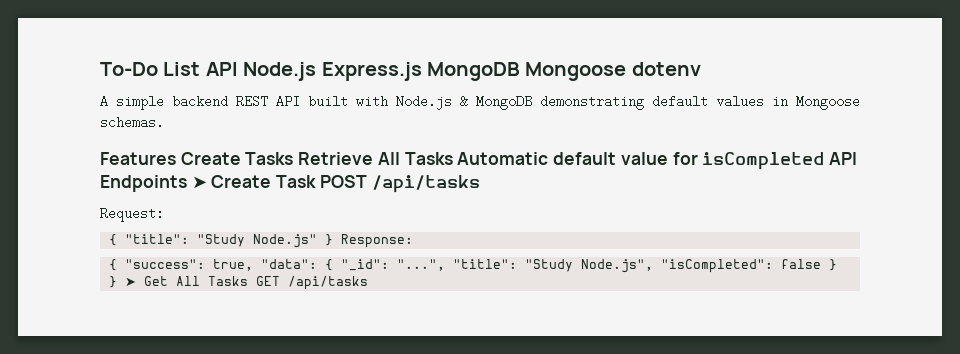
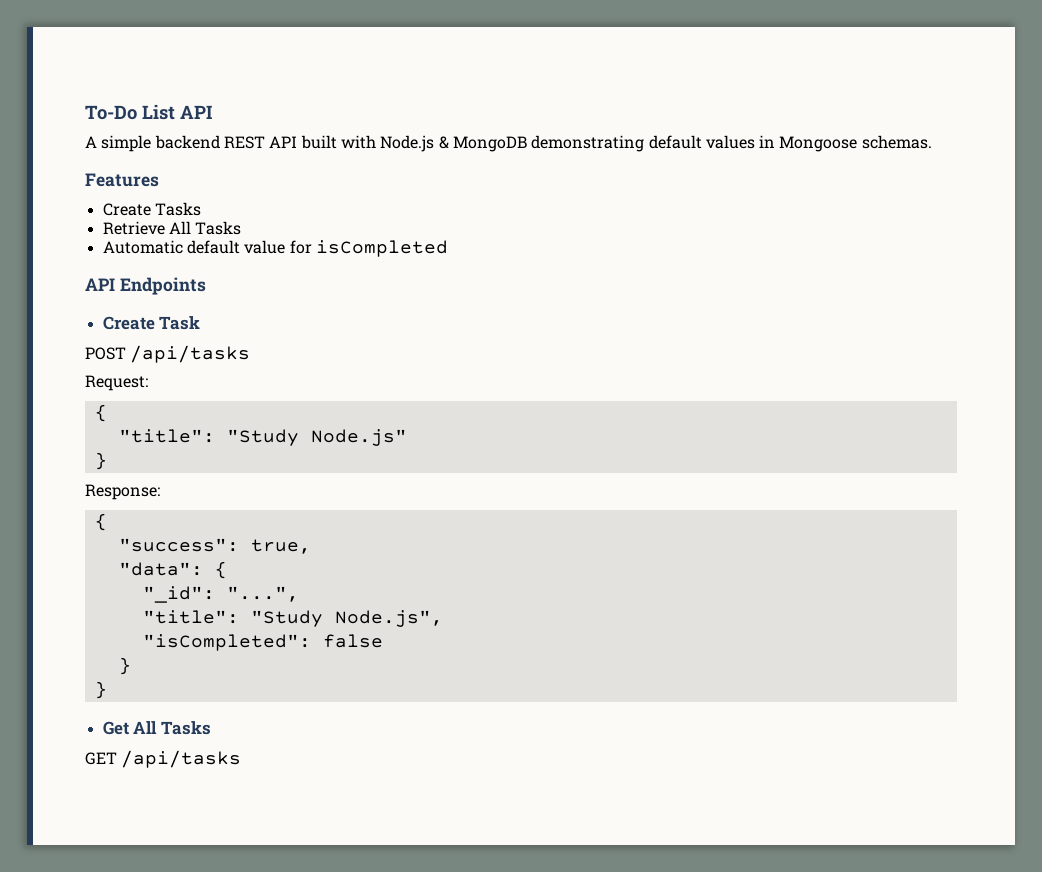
- To-Do List API Node.js Express.js MongoDB Mongoose dotenv
+ To-Do List API
- Features Create Tasks Retrieve All Tasks Automatic default value for isCompleted API Endpoints ➤ Create Task POST /api/tasks
+ Features
+ Create Tasks
+ Retrieve All Tasks
+ Automatic default value for isCompleted
+ API Endpoints
+ Create Task
+ POST /api/tasks
  Request:
- { "title": "Study Node.js" } Response:
- { "success": true, "data": { "_id": "...", "title": "Study Node.js", "isCompleted": false } } ➤ Get All Tasks GET /api/tasks
+ {
+ "title": "Study Node.js"
+ }
+ Response:
+ {
+ "success": true,
+ "data": {
+ "_id": "...",
+ "title": "Study Node.js",
+ "isCompleted": false
+ }
+ }
+ Get All Tasks
+ GET /api/tasks

